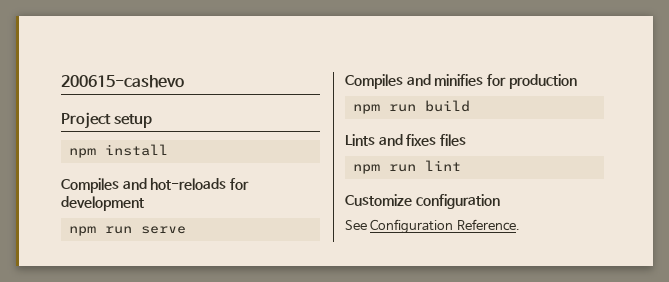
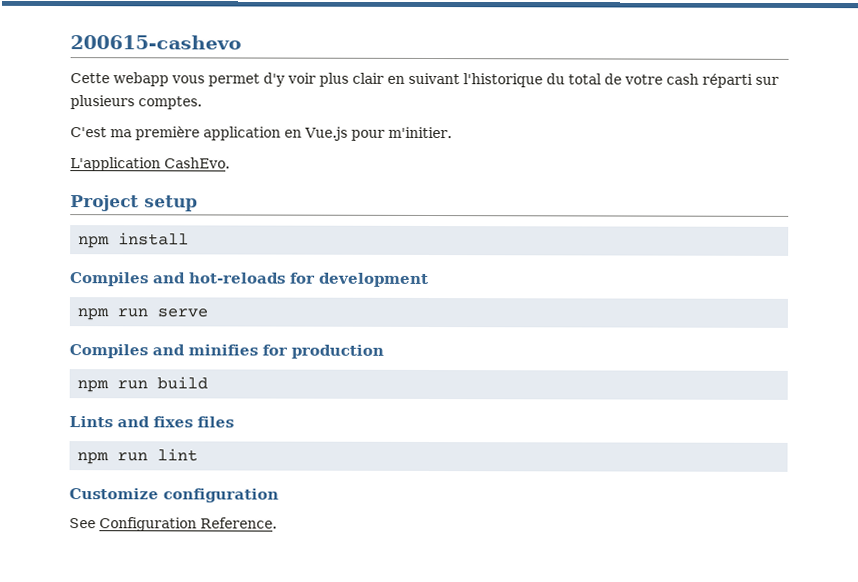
+ Cette webapp vous permet d'y voir plus clair en suivant l'historique du total de votre cash réparti sur plusieurs comptes.
+ C'est ma première application en Vue.js pour m'initier.
+ L'application CashEvo.

